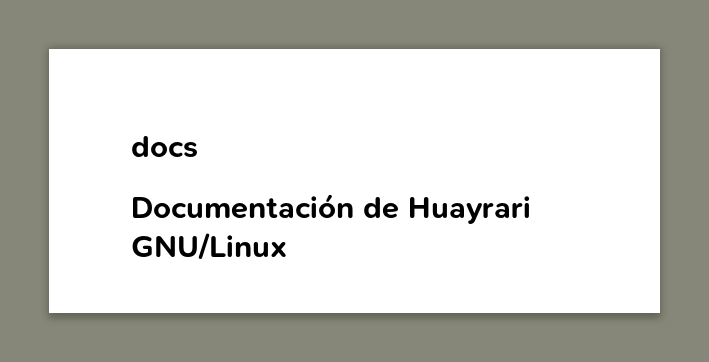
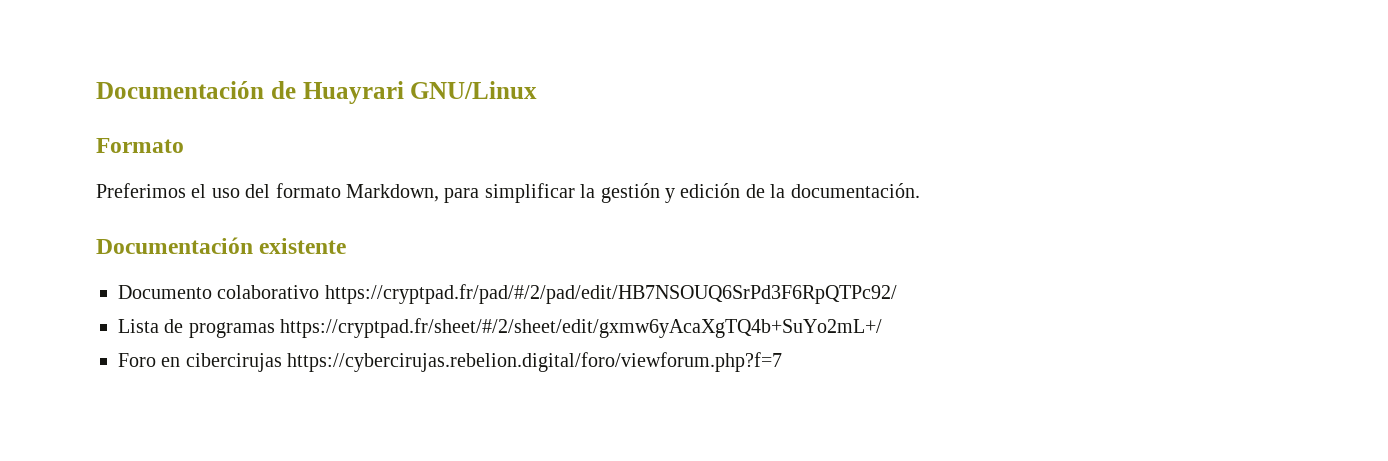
- docs
+ Formato
+ Preferimos el uso del formato Markdown, para simplificar la gestión y edición de la documentación.
+ Documentación existente
+ Documento colaborativo https://cryptpad.fr/pad/#/2/pad/edit/HB7NSOUQ6SrPd3F6RpQTPc92/
+ Lista de programas https://cryptpad.fr/sheet/#/2/sheet/edit/gxmw6yAcaXgTQ4b+SuYo2mL+/
+ Foro en cibercirujas https://cybercirujas.rebelion.digital/foro/viewforum.php?f=7

